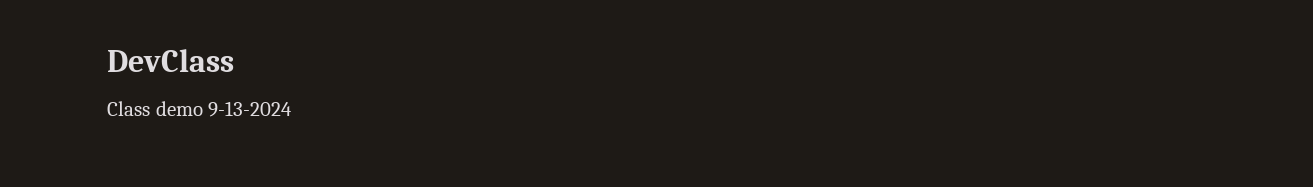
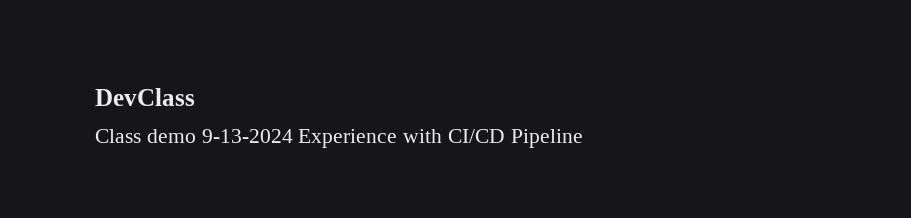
- Class demo 9-13-2024
+ Class demo 9-13-2024 Experience with CI/CD Pipeline

